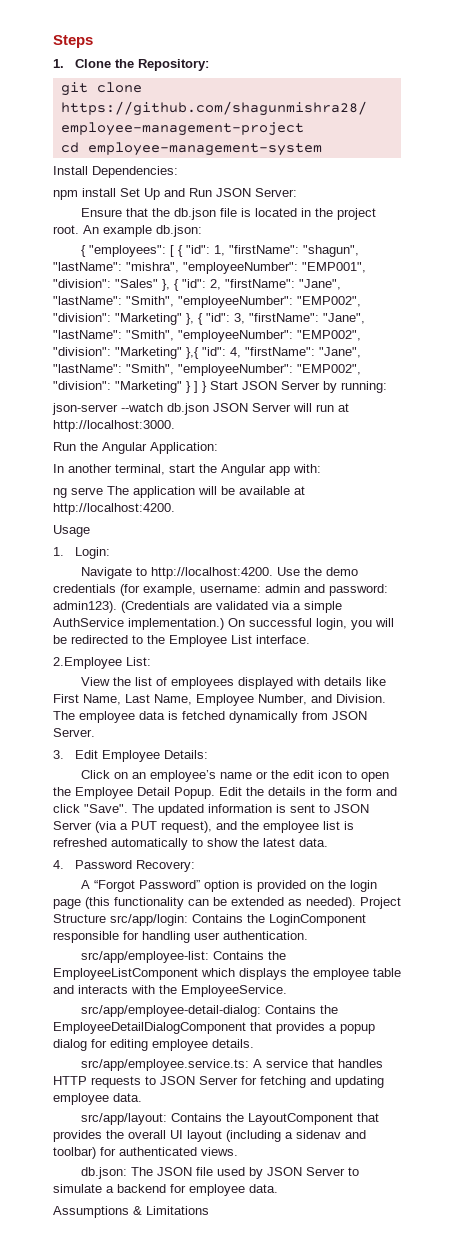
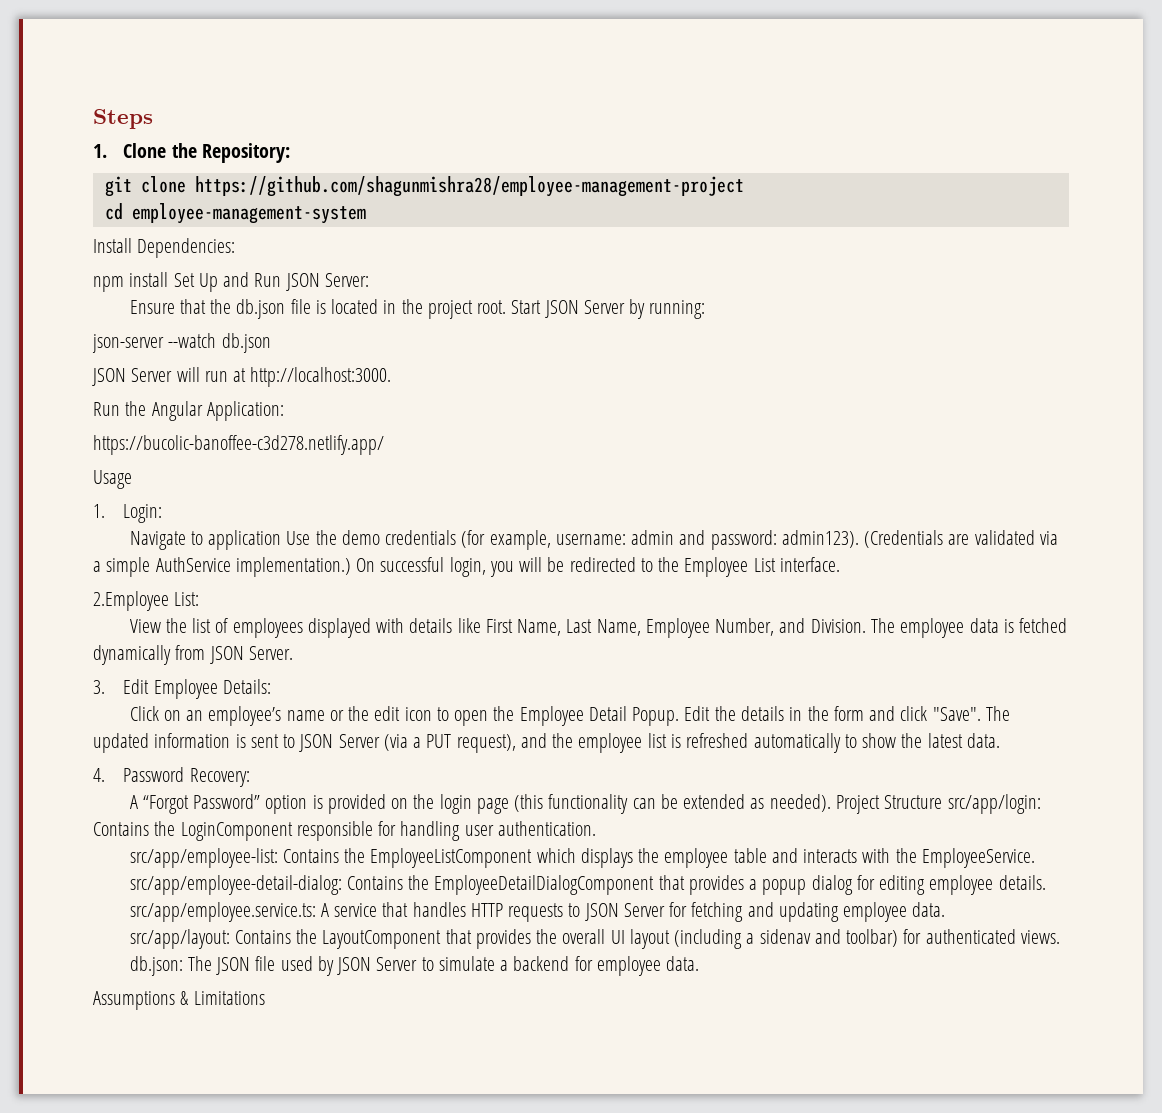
- An example db.json:
- { "employees": [ { "id": 1, "firstName": "shagun", "lastName": "mishra", "employeeNumber": "EMP001", "division": "Sales" }, { "id": 2, "firstName": "Jane", "lastName": "Smith", "employeeNumber": "EMP002", "division": "Marketing" }, { "id": 3, "firstName": "Jane", "lastName": "Smith", "employeeNumber": "EMP002", "division": "Marketing" },{ "id": 4, "firstName": "Jane", "lastName": "Smith", "employeeNumber": "EMP002", "division": "Marketing" } ] } Start JSON Server by running:
+ Start JSON Server by running:
- json-server --watch db.json JSON Server will run at http://localhost:3000.
+ json-server --watch db.json
+ JSON Server will run at http://localhost:3000.
- In another terminal, start the Angular app with:
- ng serve The application will be available at http://localhost:4200.
+ https://bucolic-banoffee-c3d278.netlify.app/
- Navigate to http://localhost:4200. Use the demo credentials (for example, username: admin and password: admin123).
+ Navigate to application Use the demo credentials (for example, username: admin and password: admin123).

